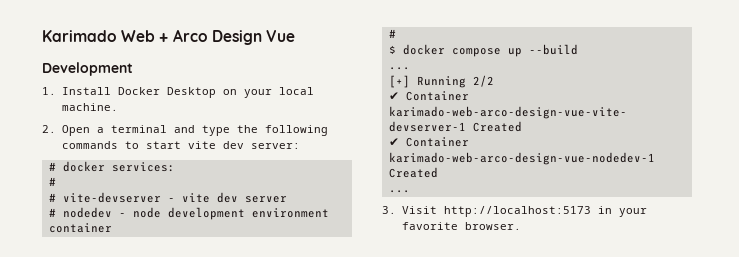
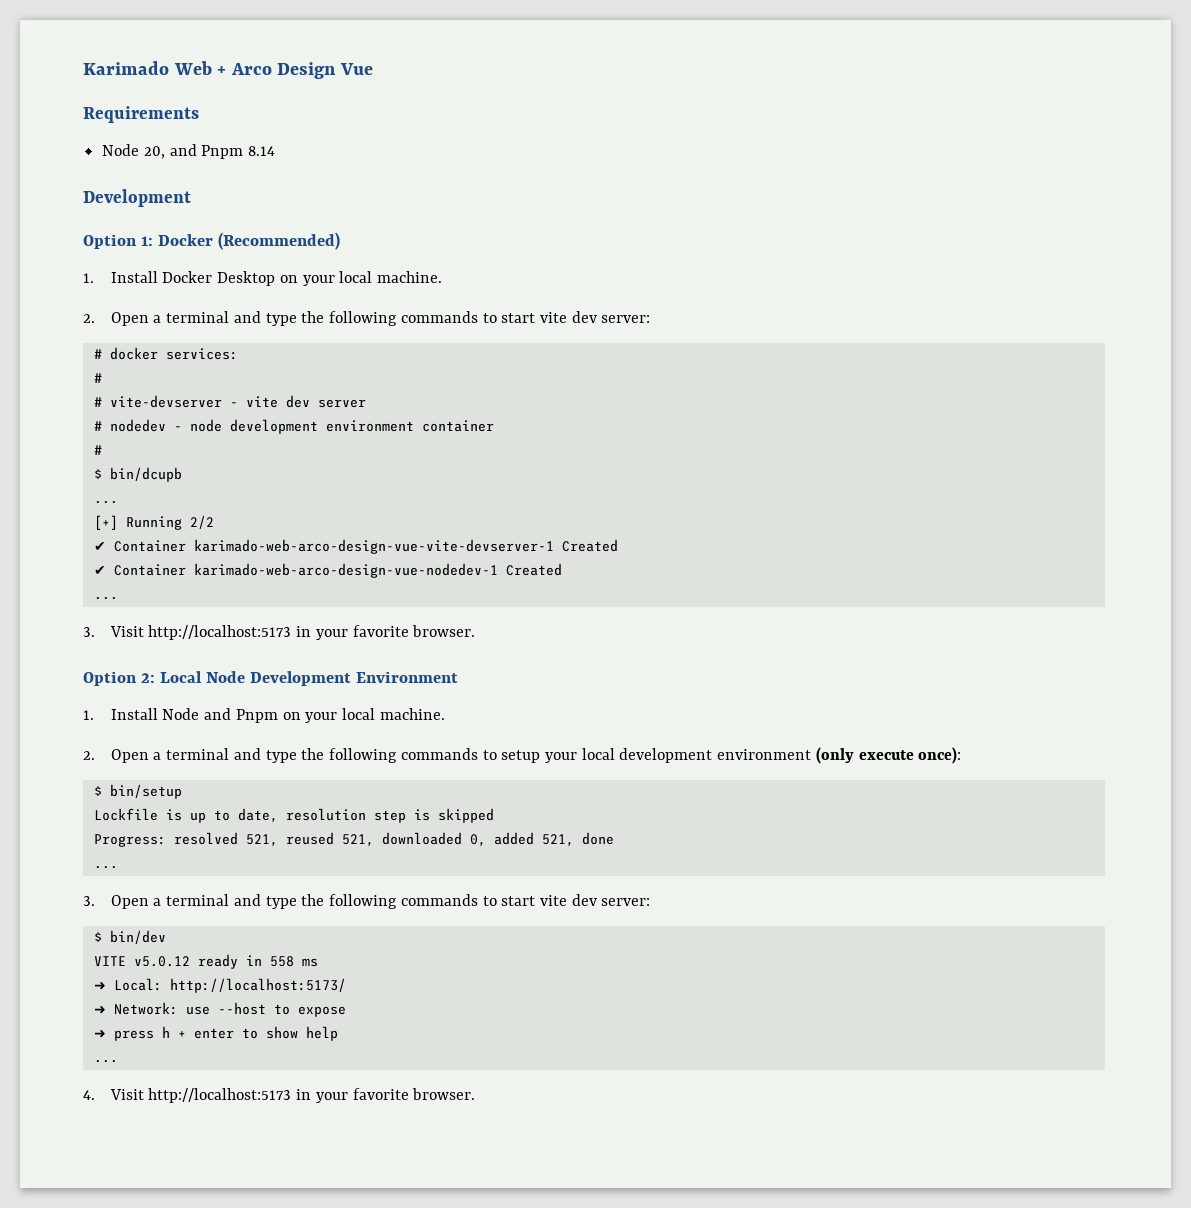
+ Requirements
+ Node 20, and Pnpm 8.14
  Development
+ Option 1: Docker (Recommended)
- $ docker compose up --build
+ $ bin/dcupb
+ Option 2: Local Node Development Environment
+ 1. Install Node and Pnpm on your local machine.
+ 2. Open a terminal and type the following commands to setup your local development environment (only execute once):
+ $ bin/setup
+ Lockfile is up to date, resolution step is skipped
+ Progress: resolved 521, reused 521, downloaded 0, added 521, done
+ ...
+ 3. Open a terminal and type the following commands to start vite dev server:
+ $ bin/dev
+ VITE v5.0.12 ready in 558 ms
+ ➜ Local: http://localhost:5173/
+ ➜ Network: use --host to expose
+ ➜ press h + enter to show help
+ ...
+ 4. Visit http://localhost:5173 in your favorite browser.

